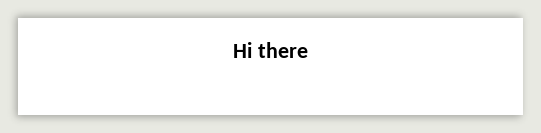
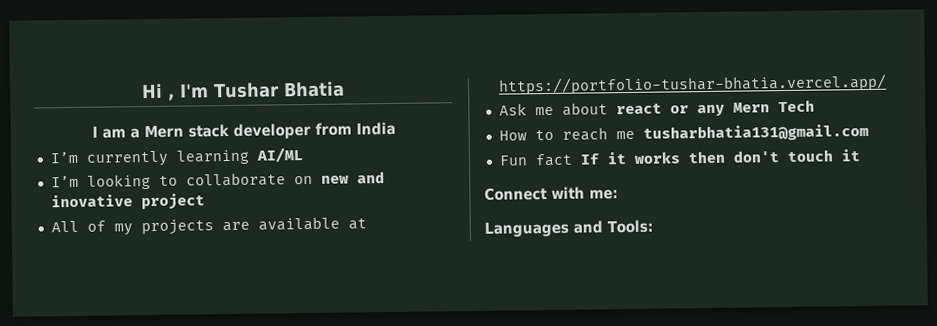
- Hi there
+ Hi , I'm Tushar Bhatia
+ I am a Mern stack developer from India
+ I’m currently learning AI/ML
+ I’m looking to collaborate on new and inovative project
+ All of my projects are available at https://portfolio-tushar-bhatia.vercel.app/
+ Ask me about react or any Mern Tech
+ How to reach me tusharbhatia131@gmail.com
+ Fun fact If it works then don't touch it
+ Connect with me:
+ Languages and Tools:

